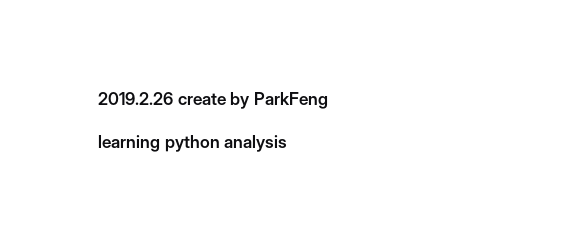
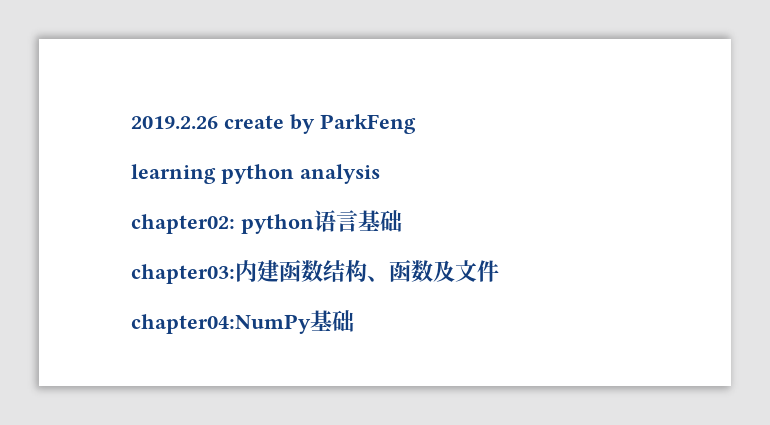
+ chapter02: python语言基础
+ chapter03:内建函数结构、函数及文件
+ chapter04:NumPy基础

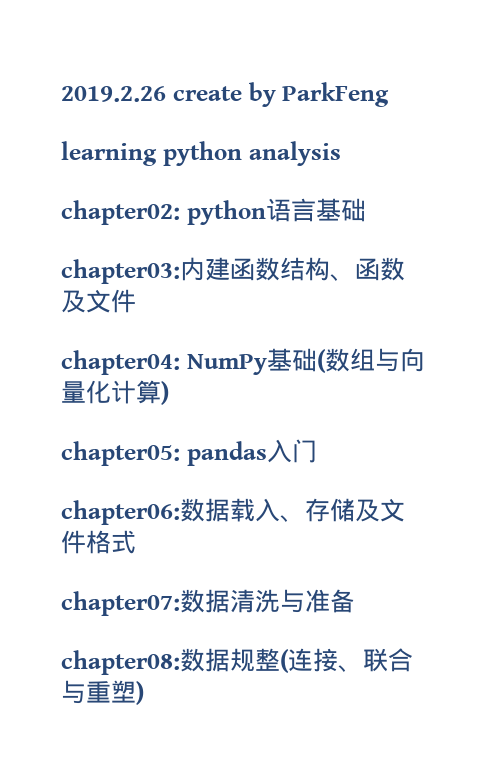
- chapter04:NumPy基础
+ chapter04: NumPy基础(数组与向量化计算)
+ chapter05: pandas入门
+ chapter06:数据载入、存储及文件格式
+ chapter07:数据清洗与准备
+ chapter08:数据规整(连接、联合与重塑)

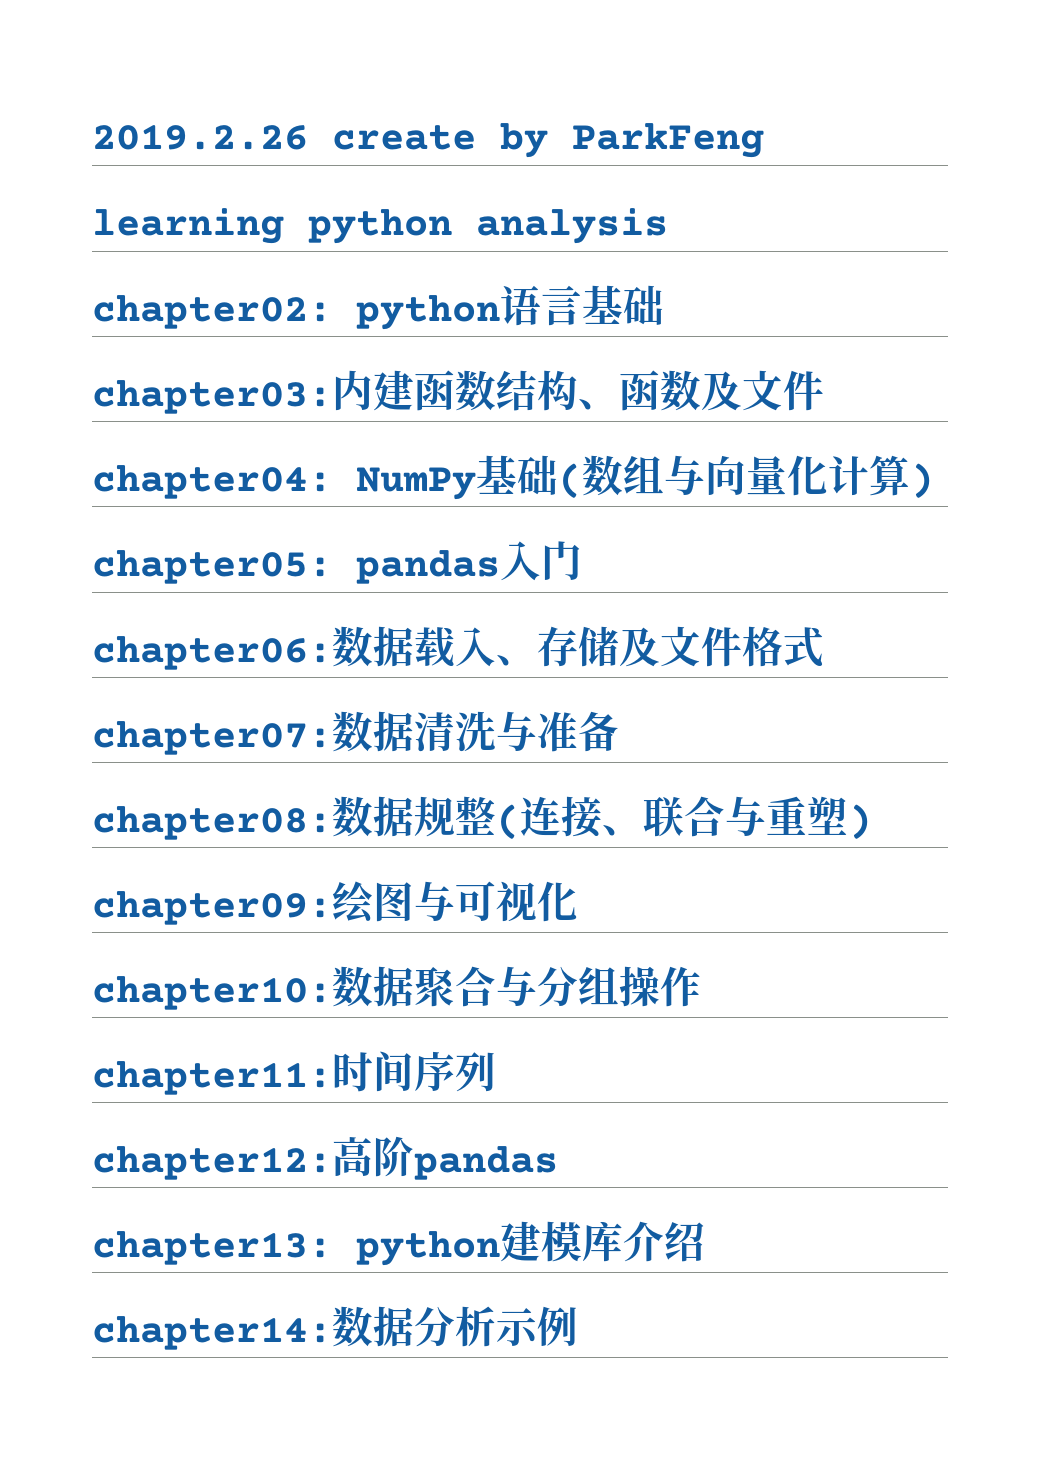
+ chapter09:绘图与可视化
+ chapter10:数据聚合与分组操作
+ chapter11:时间序列
+ chapter12:高阶pandas
+ chapter13: python建模库介绍
+ chapter14:数据分析示例

